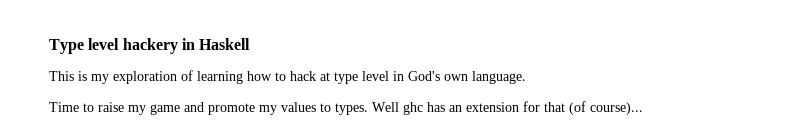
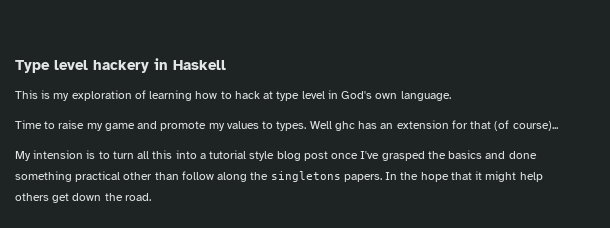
+ My intension is to turn all this into a tutorial style blog post once I've grasped the basics and done something practical other than follow along the singletons papers. In the hope that it might help others get down the road.

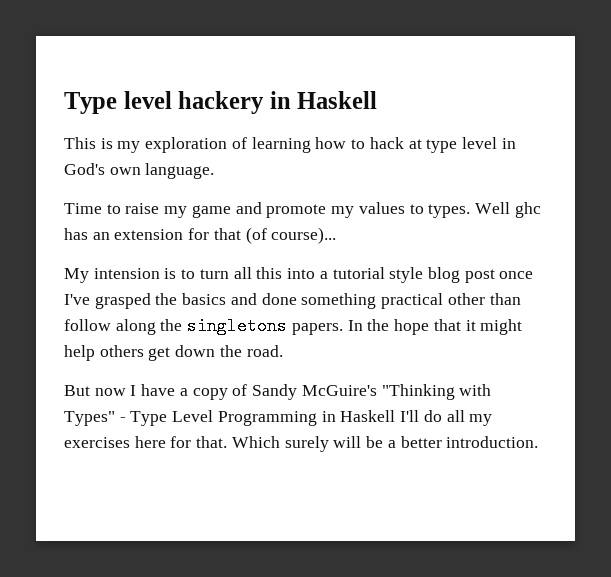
+ But now I have a copy of Sandy McGuire's "Thinking with Types" - Type Level Programming in Haskell I'll do all my exercises here for that. Which surely will be a better introduction.

